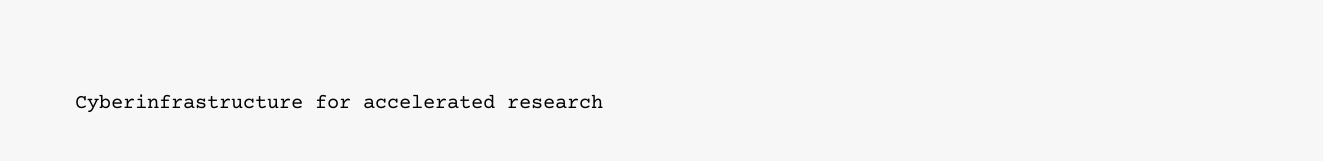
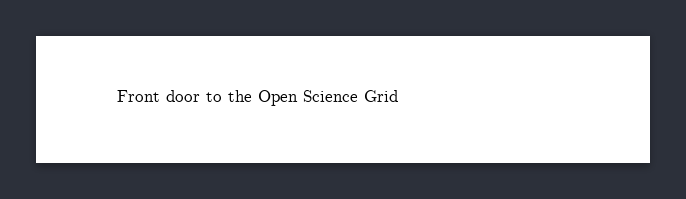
- Cyberinfrastructure for accelerated research
+ Front door to the Open Science Grid

